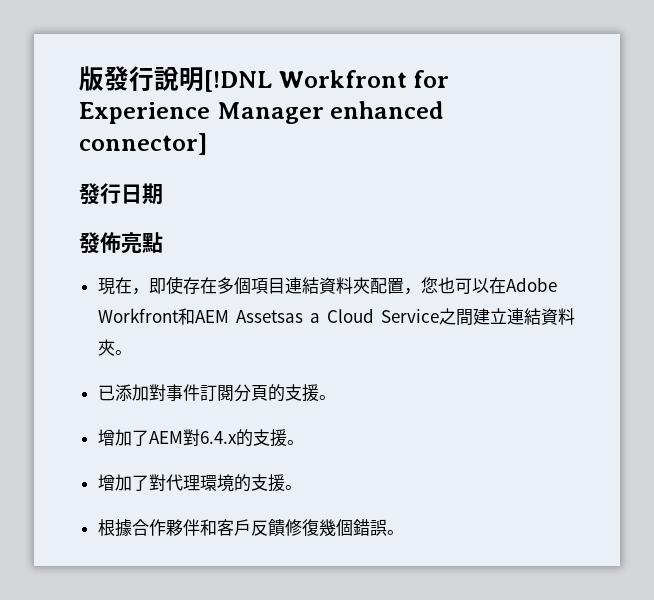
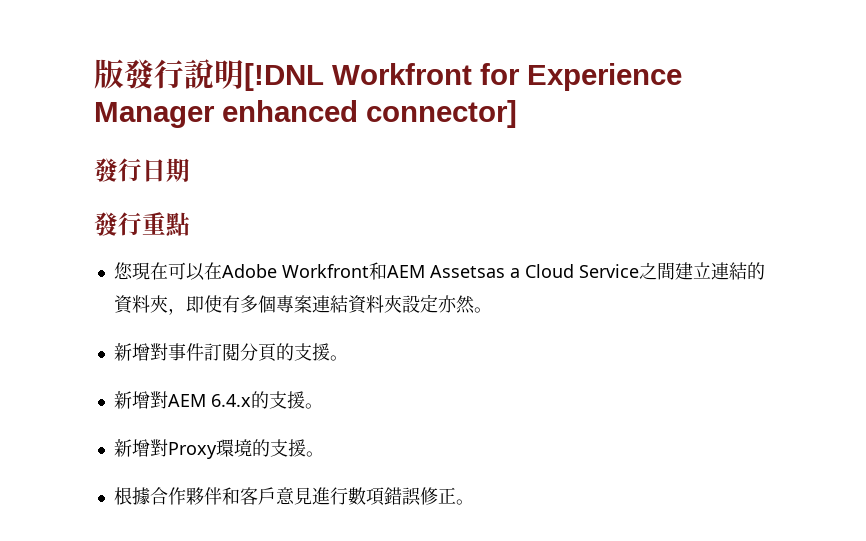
- 發佈亮點
+ 發行重點
- 現在，即使存在多個項目連結資料夾配置，您也可以在Adobe Workfront和AEM Assetsas a Cloud Service之間建立連結資料夾。
- 已添加對事件訂閱分頁的支援。
+ 您現在可以在Adobe Workfront和AEM Assetsas a Cloud Service之間建立連結的資料夾，即使有多個專案連結資料夾設定亦然。
+ 新增對事件訂閱分頁的支援。
- 增加了AEM對6.4.x的支援。
+ 新增對AEM 6.4.x的支援。
- 增加了對代理環境的支援。
+ 新增對Proxy環境的支援。
- 根據合作夥伴和客戶反饋修復幾個錯誤。
+ 根據合作夥伴和客戶意見進行數項錯誤修正。

